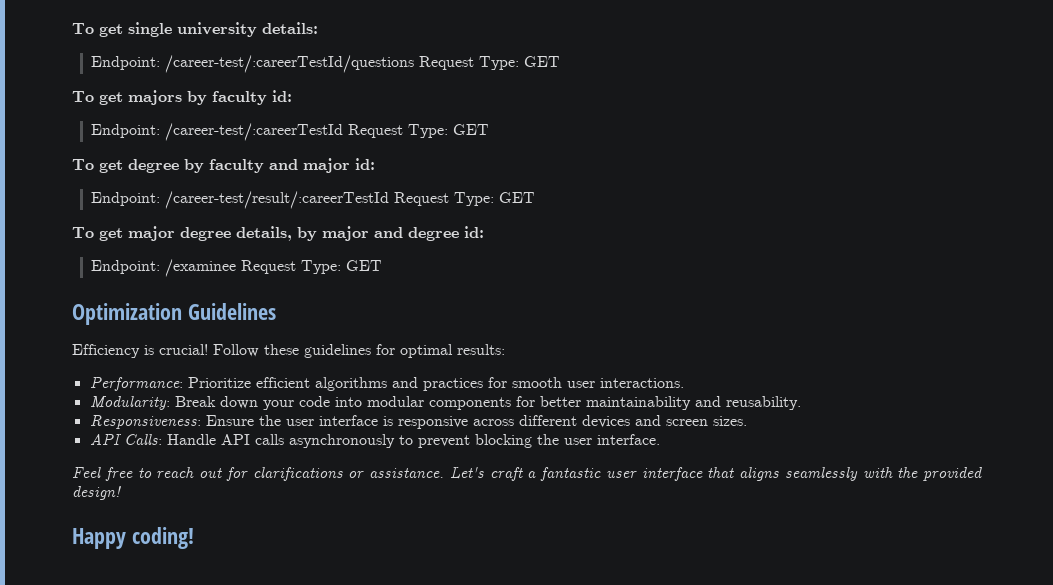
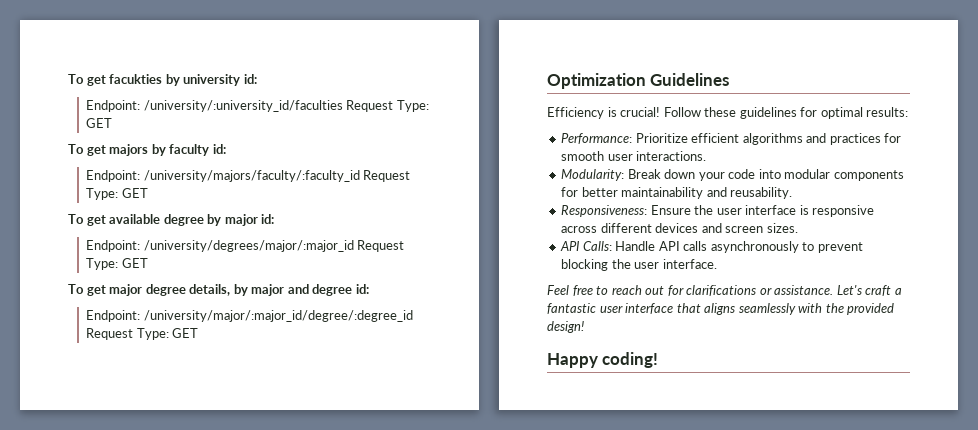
- To get single university details:
- Endpoint: /career-test/:careerTestId/questions Request Type: GET
+ To get facukties by university id:
+ Endpoint: /university/:university_id/faculties Request Type: GET
- Endpoint: /career-test/:careerTestId Request Type: GET
- To get degree by faculty and major id:
+ Endpoint: /university/majors/faculty/:faculty_id Request Type: GET
+ To get available degree by major id:
- Endpoint: /career-test/result/:careerTestId Request Type: GET
+ Endpoint: /university/degrees/major/:major_id Request Type: GET
- Endpoint: /examinee Request Type: GET
+ Endpoint: /university/major/:major_id/degree/:degree_id Request Type: GET

